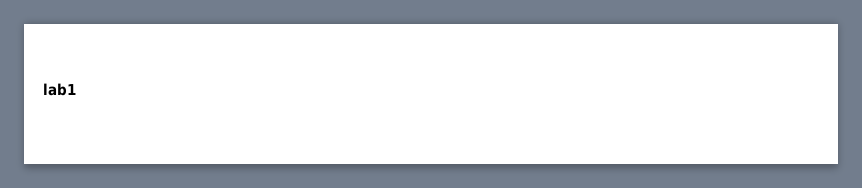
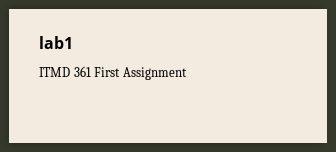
+ ITMD 361 First Assignment

